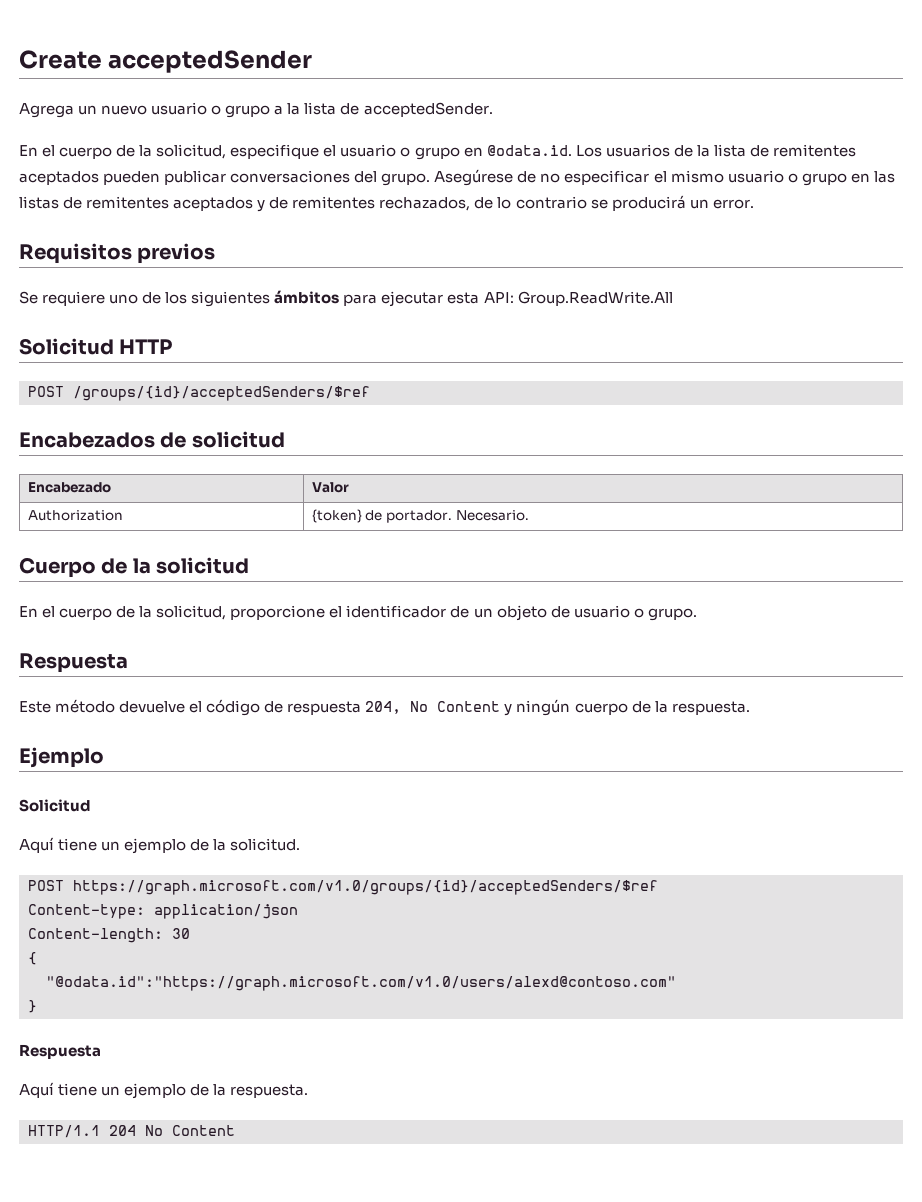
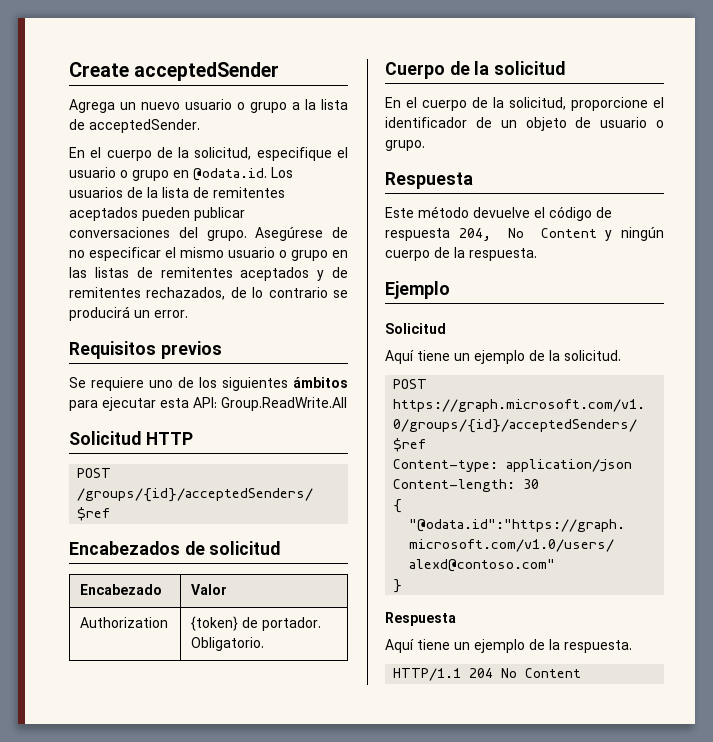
- Authorization | {token} de portador. Necesario.
+ Authorization | {token} de portador. Obligatorio.

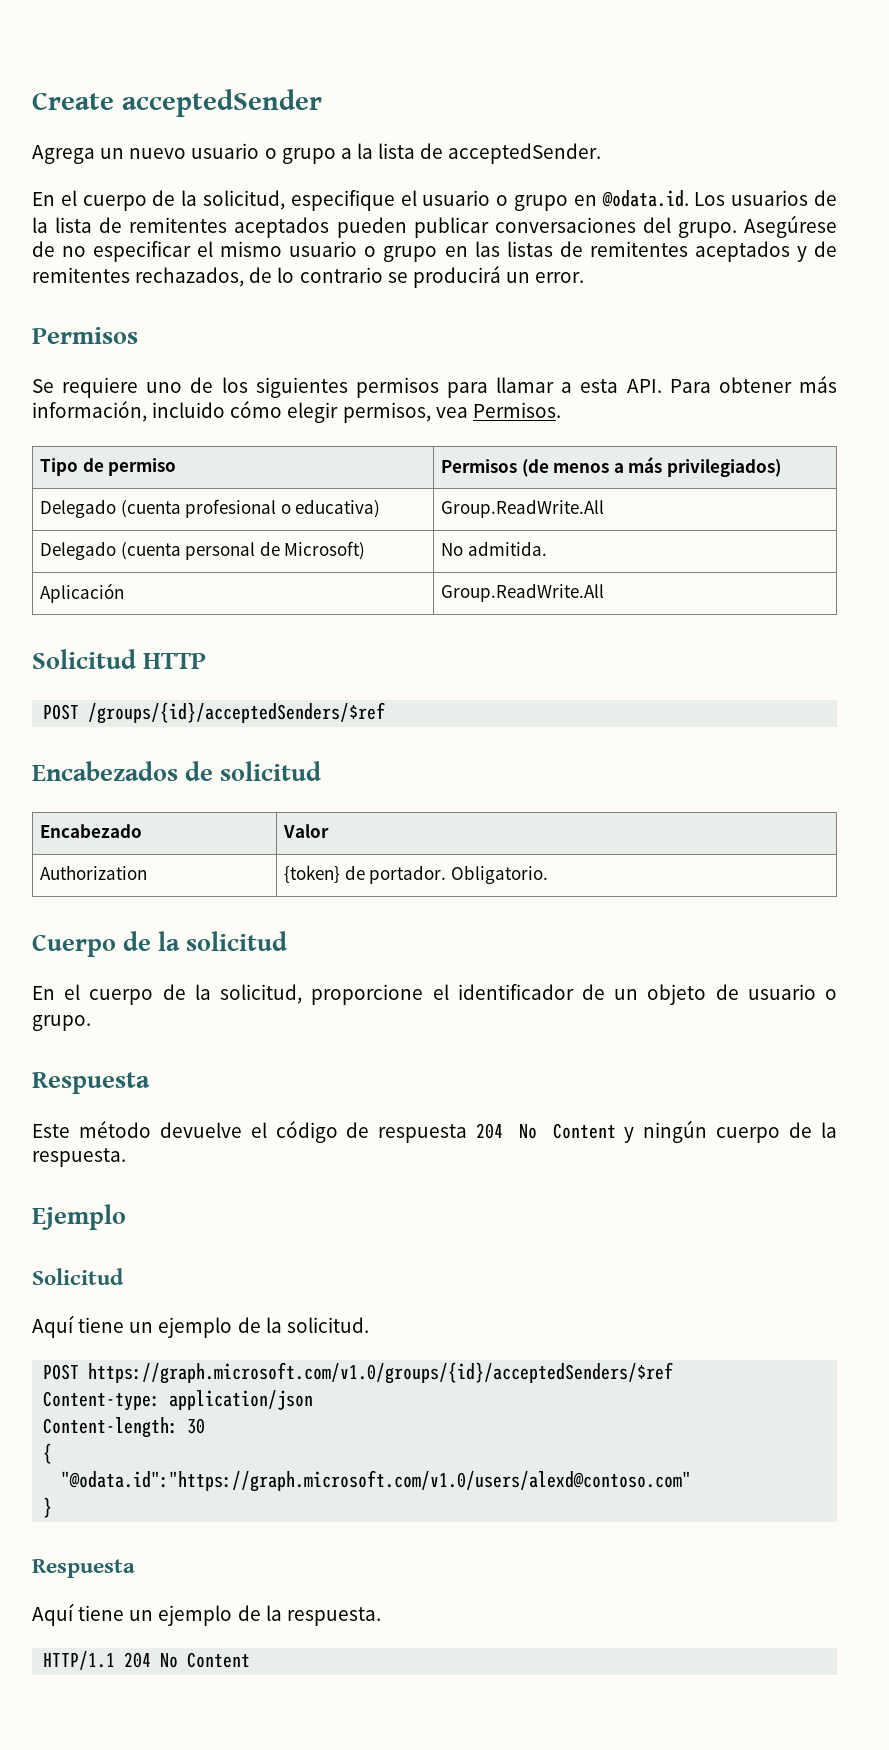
  Asegúrese de no especificar el mismo usuario o grupo en las listas de remitentes aceptados y de remitentes rechazados, de lo contrario se producirá un error.
- Requisitos previos
+ Permisos
- Se requiere uno de los siguientes ámbitos para ejecutar esta API: Group.ReadWrite.All
+ Se requiere uno de los siguientes permisos para llamar a esta API. Para obtener más información, incluido cómo elegir permisos, vea Permisos.
+ Tipo de permiso | Permisos (de menos a más privilegiados)
+ Delegado (cuenta profesional o educativa) | Group.ReadWrite.All
+ Delegado (cuenta personal de Microsoft) | No admitida.
+ Aplicación | Group.ReadWrite.All
- Este método devuelve el código de respuesta 204, No Content y ningún cuerpo de la respuesta.
+ Este método devuelve el código de respuesta 204 No Content y ningún cuerpo de la respuesta.

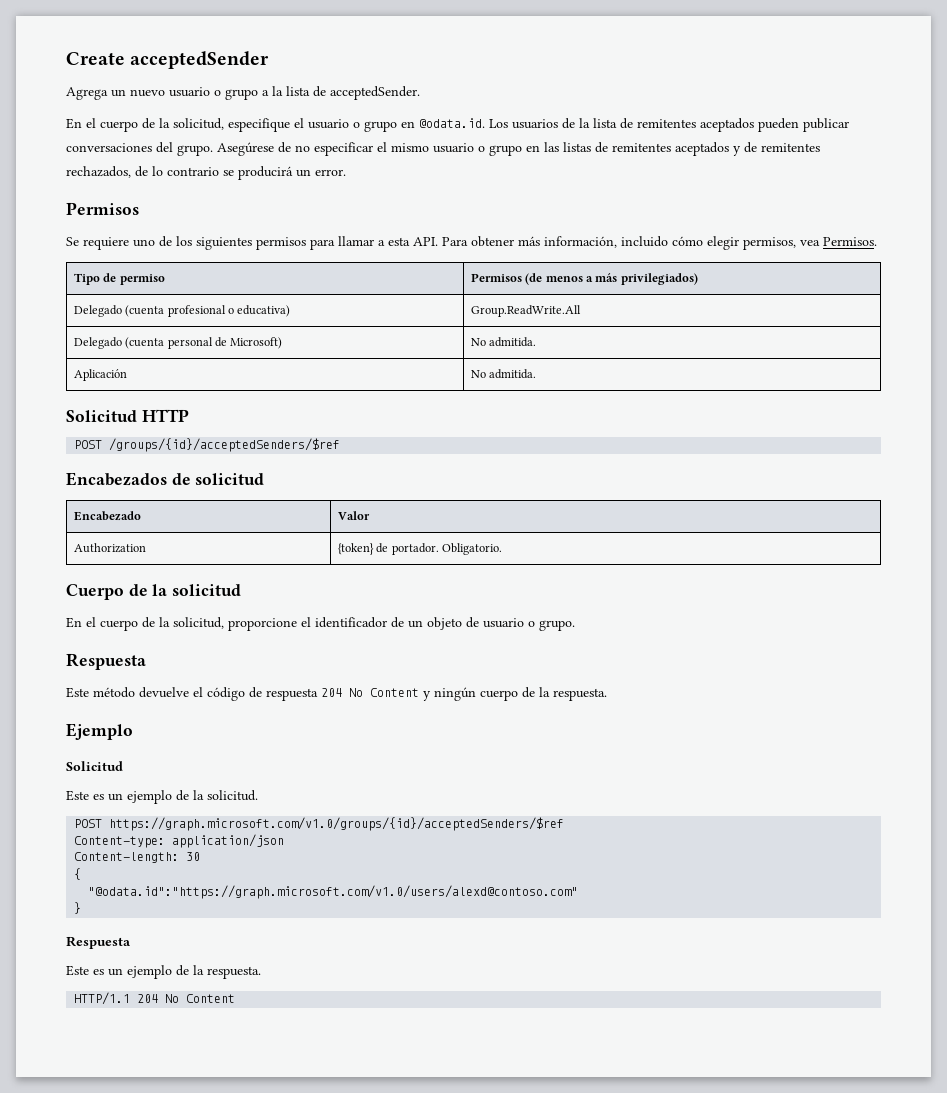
- Aplicación | Group.ReadWrite.All
+ Aplicación | No admitida.
- Aquí tiene un ejemplo de la solicitud.
+ Este es un ejemplo de la solicitud.
- Aquí tiene un ejemplo de la respuesta.
+ Este es un ejemplo de la respuesta.

